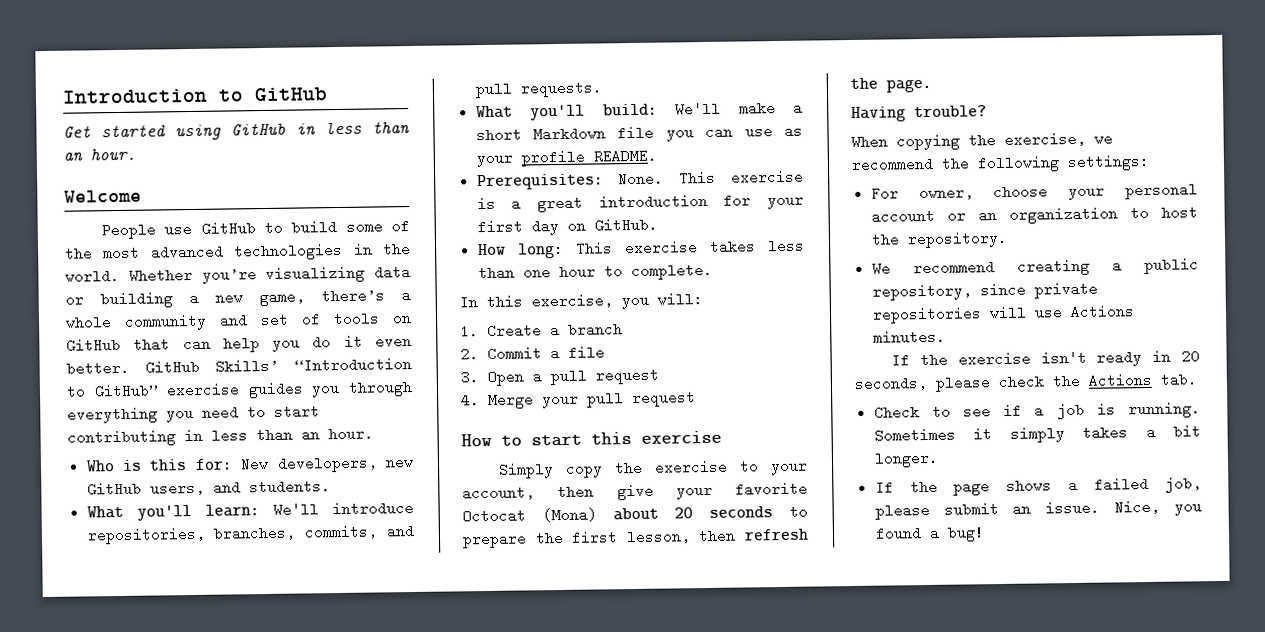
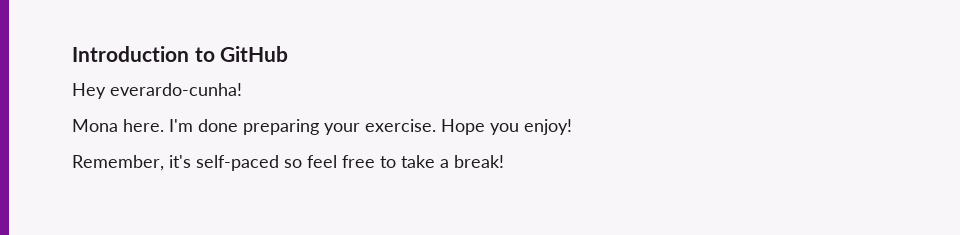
- Get started using GitHub in less than an hour.
- Welcome
- People use GitHub to build some of the most advanced technologies in the world. Whether you’re visualizing data or building a new game, there’s a whole community and set of tools on GitHub that can help you do it even better. GitHub Skills’ “Introduction to GitHub” exercise guides you through everything you need to start contributing in less than an hour.
- Who is this for: New developers, new GitHub users, and students.
- What you'll learn: We'll introduce repositories, branches, commits, and pull requests.
- What you'll build: We'll make a short Markdown file you can use as your profile README.
- Prerequisites: None. This exercise is a great introduction for your first day on GitHub.
- How long: This exercise takes less than one hour to complete.
- In this exercise, you will:
- 1. Create a branch
- 2. Commit a file
- 3. Open a pull request
- 4. Merge your pull request
- How to start this exercise
- Simply copy the exercise to your account, then give your favorite Octocat (Mona) about 20 seconds to prepare the first lesson, then refresh the page.
- Having trouble?
- When copying the exercise, we recommend the following settings:
- For owner, choose your personal account or an organization to host the repository.
- We recommend creating a public repository, since private repositories will use Actions minutes.
- If the exercise isn't ready in 20 seconds, please check the Actions tab.
- Check to see if a job is running. Sometimes it simply takes a bit longer.
- If the page shows a failed job, please submit an issue. Nice, you found a bug!
+ Hey everardo-cunha!
+ Mona here. I'm done preparing your exercise. Hope you enjoy!
+ Remember, it's self-paced so feel free to take a break!

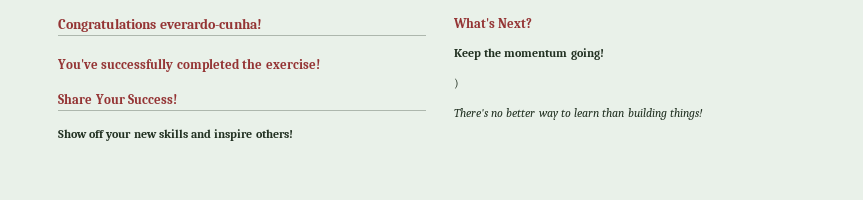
- Introduction to GitHub
- Hey everardo-cunha!
- Mona here. I'm done preparing your exercise. Hope you enjoy!
- Remember, it's self-paced so feel free to take a break!
+ Congratulations everardo-cunha!
+ You've successfully completed the exercise!
+ Share Your Success!
+ Show off your new skills and inspire others!
+ What's Next?
+ Keep the momentum going!
+ )
+ There's no better way to learn than building things!

